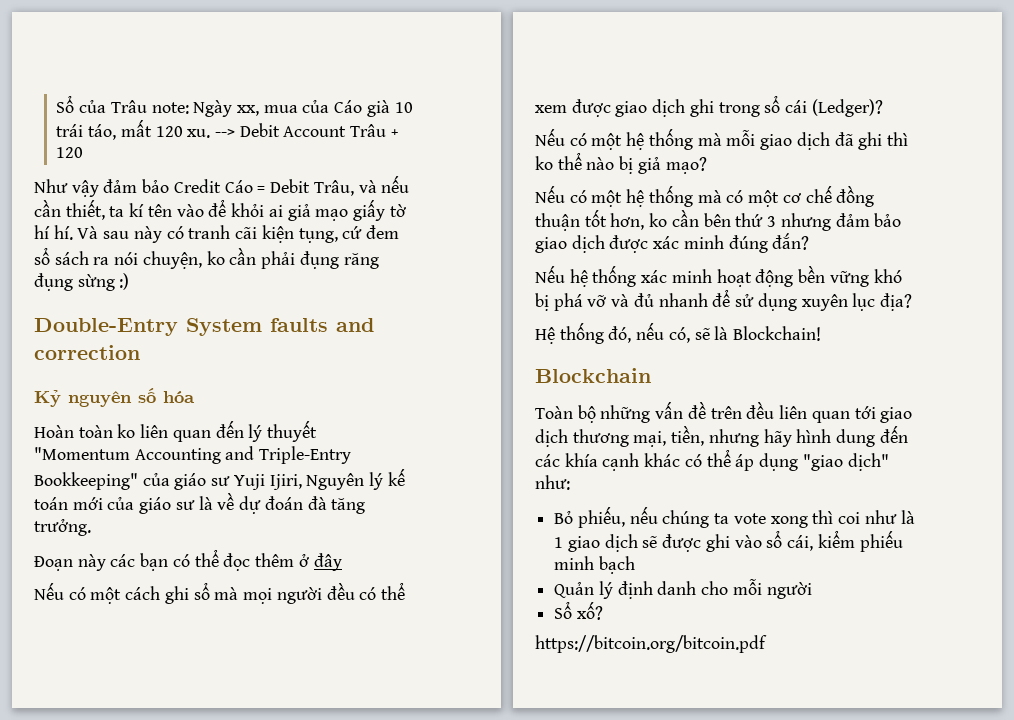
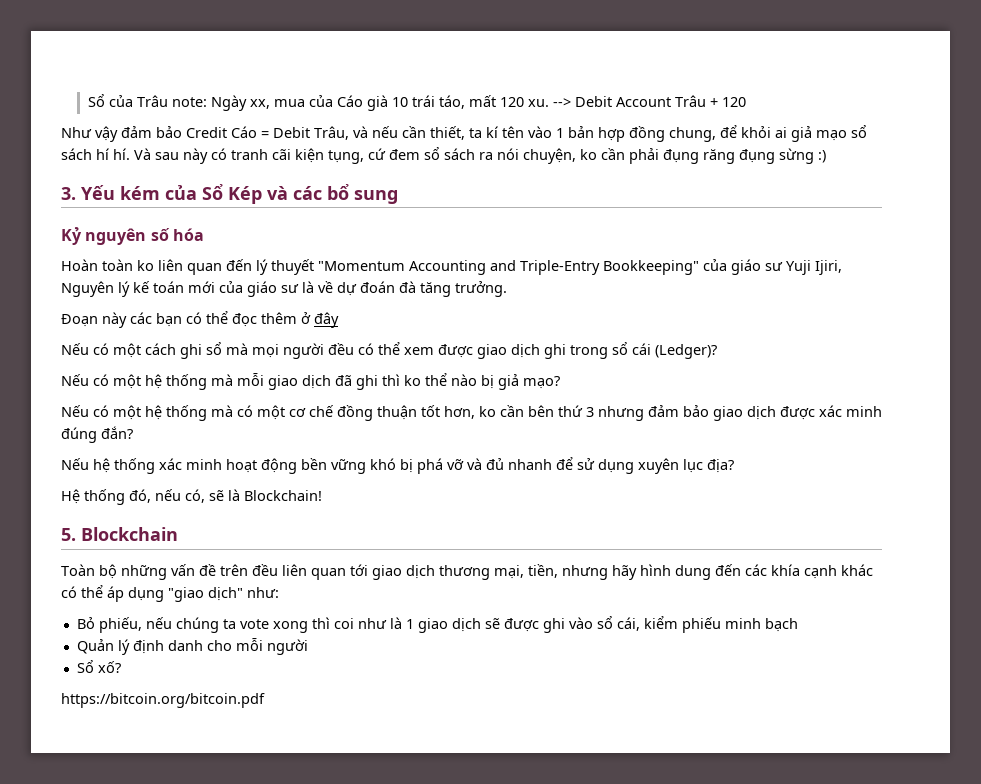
- Như vậy đảm bảo Credit Cáo = Debit Trâu, và nếu cần thiết, ta kí tên vào để khỏi ai giả mạo giấy tờ hí hí.
+ Như vậy đảm bảo Credit Cáo = Debit Trâu, và nếu cần thiết, ta kí tên vào 1 bản hợp đồng chung, để khỏi ai giả mạo sổ sách hí hí.
- Double-Entry System faults and correction
+ 3. Yếu kém của Sổ Kép và các bổ sung
- Blockchain
+ 5. Blockchain

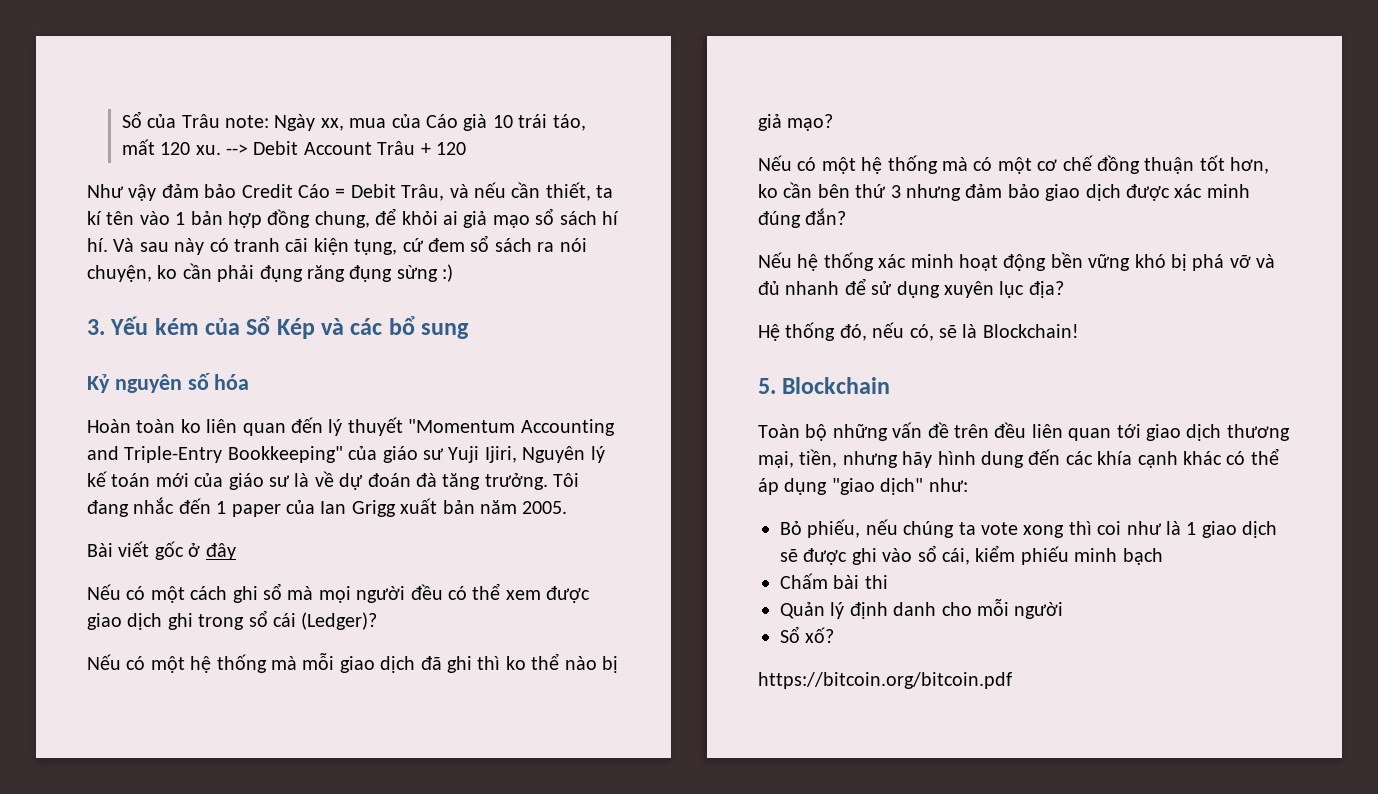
- Hoàn toàn ko liên quan đến lý thuyết "Momentum Accounting and Triple-Entry Bookkeeping" của giáo sư Yuji Ijiri, Nguyên lý kế toán mới của giáo sư là về dự đoán đà tăng trưởng.
- Đoạn này các bạn có thể đọc thêm ở đây
+ Hoàn toàn ko liên quan đến lý thuyết "Momentum Accounting and Triple-Entry Bookkeeping" của giáo sư Yuji Ijiri, Nguyên lý kế toán mới của giáo sư là về dự đoán đà tăng trưởng. Tôi đang nhắc đến 1 paper của Ian Grigg xuất bản năm 2005.
+ Bài viết gốc ở đây
+ Chấm bài thi

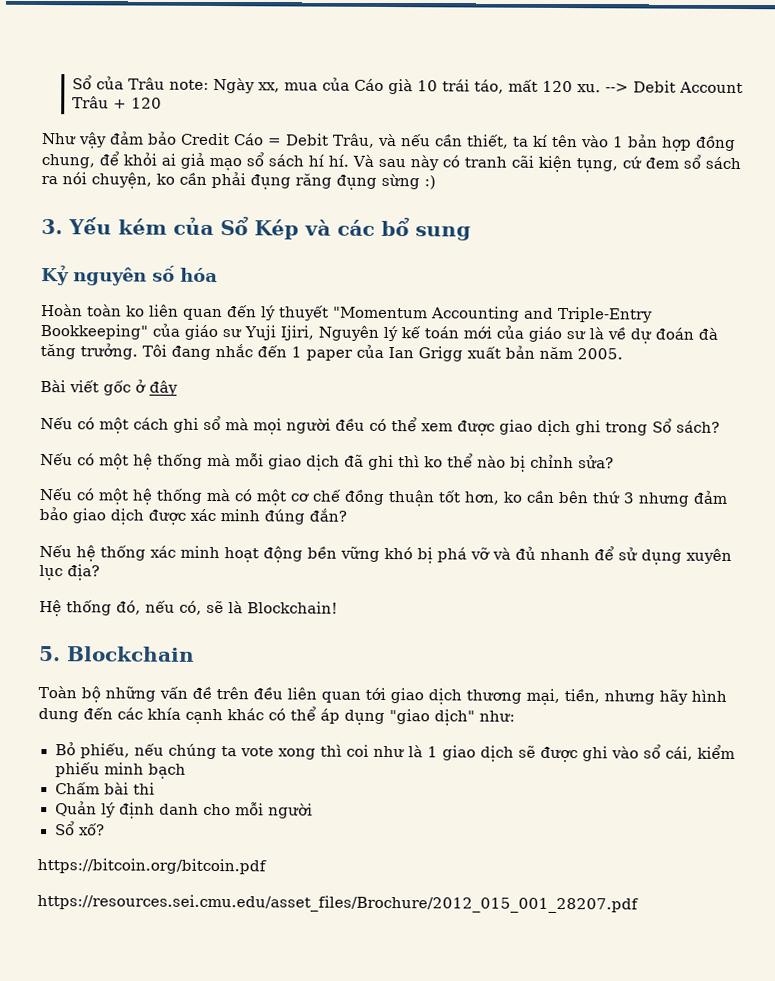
- Nếu có một cách ghi sổ mà mọi người đều có thể xem được giao dịch ghi trong sổ cái (Ledger)?
+ Nếu có một cách ghi sổ mà mọi người đều có thể xem được giao dịch ghi trong Sổ sách?
- Nếu có một hệ thống mà mỗi giao dịch đã ghi thì ko thể nào bị giả mạo?
+ Nếu có một hệ thống mà mỗi giao dịch đã ghi thì ko thể nào bị chỉnh sửa?
+ https://resources.sei.cmu.edu/asset_files/Brochure/2012_015_001_28207.pdf

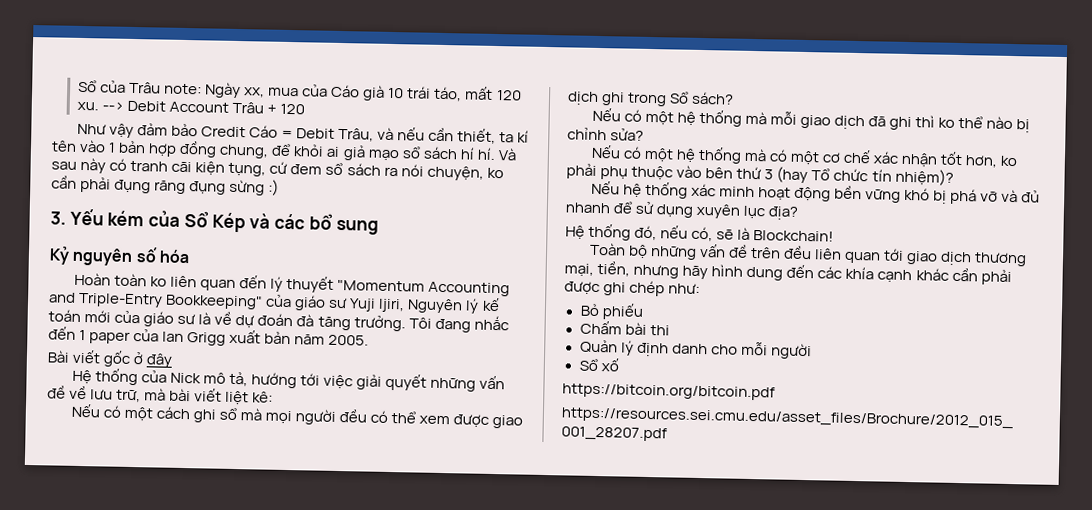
+ Hệ thống của Nick mô tả, hướng tới việc giải quyết những vấn đề về lưu trữ, mà bài viết liệt kê:
- Nếu có một hệ thống mà có một cơ chế đồng thuận tốt hơn, ko cần bên thứ 3 nhưng đảm bảo giao dịch được xác minh đúng đắn?
+ Nếu có một hệ thống mà có một cơ chế xác nhận tốt hơn, ko phải phụ thuộc vào bên thứ 3 (hay Tổ chức tín nhiệm)?
- 5. Blockchain
- Toàn bộ những vấn đề trên đều liên quan tới giao dịch thương mại, tiền, nhưng hãy hình dung đến các khía cạnh khác có thể áp dụng "giao dịch" như:
- Bỏ phiếu, nếu chúng ta vote xong thì coi như là 1 giao dịch sẽ được ghi vào sổ cái, kiểm phiếu minh bạch
+ Toàn bộ những vấn đề trên đều liên quan tới giao dịch thương mại, tiền, nhưng hãy hình dung đến các khía cạnh khác cần phải được ghi chép như:
+ Bỏ phiếu
- Sổ xố?
+ Sổ xố

